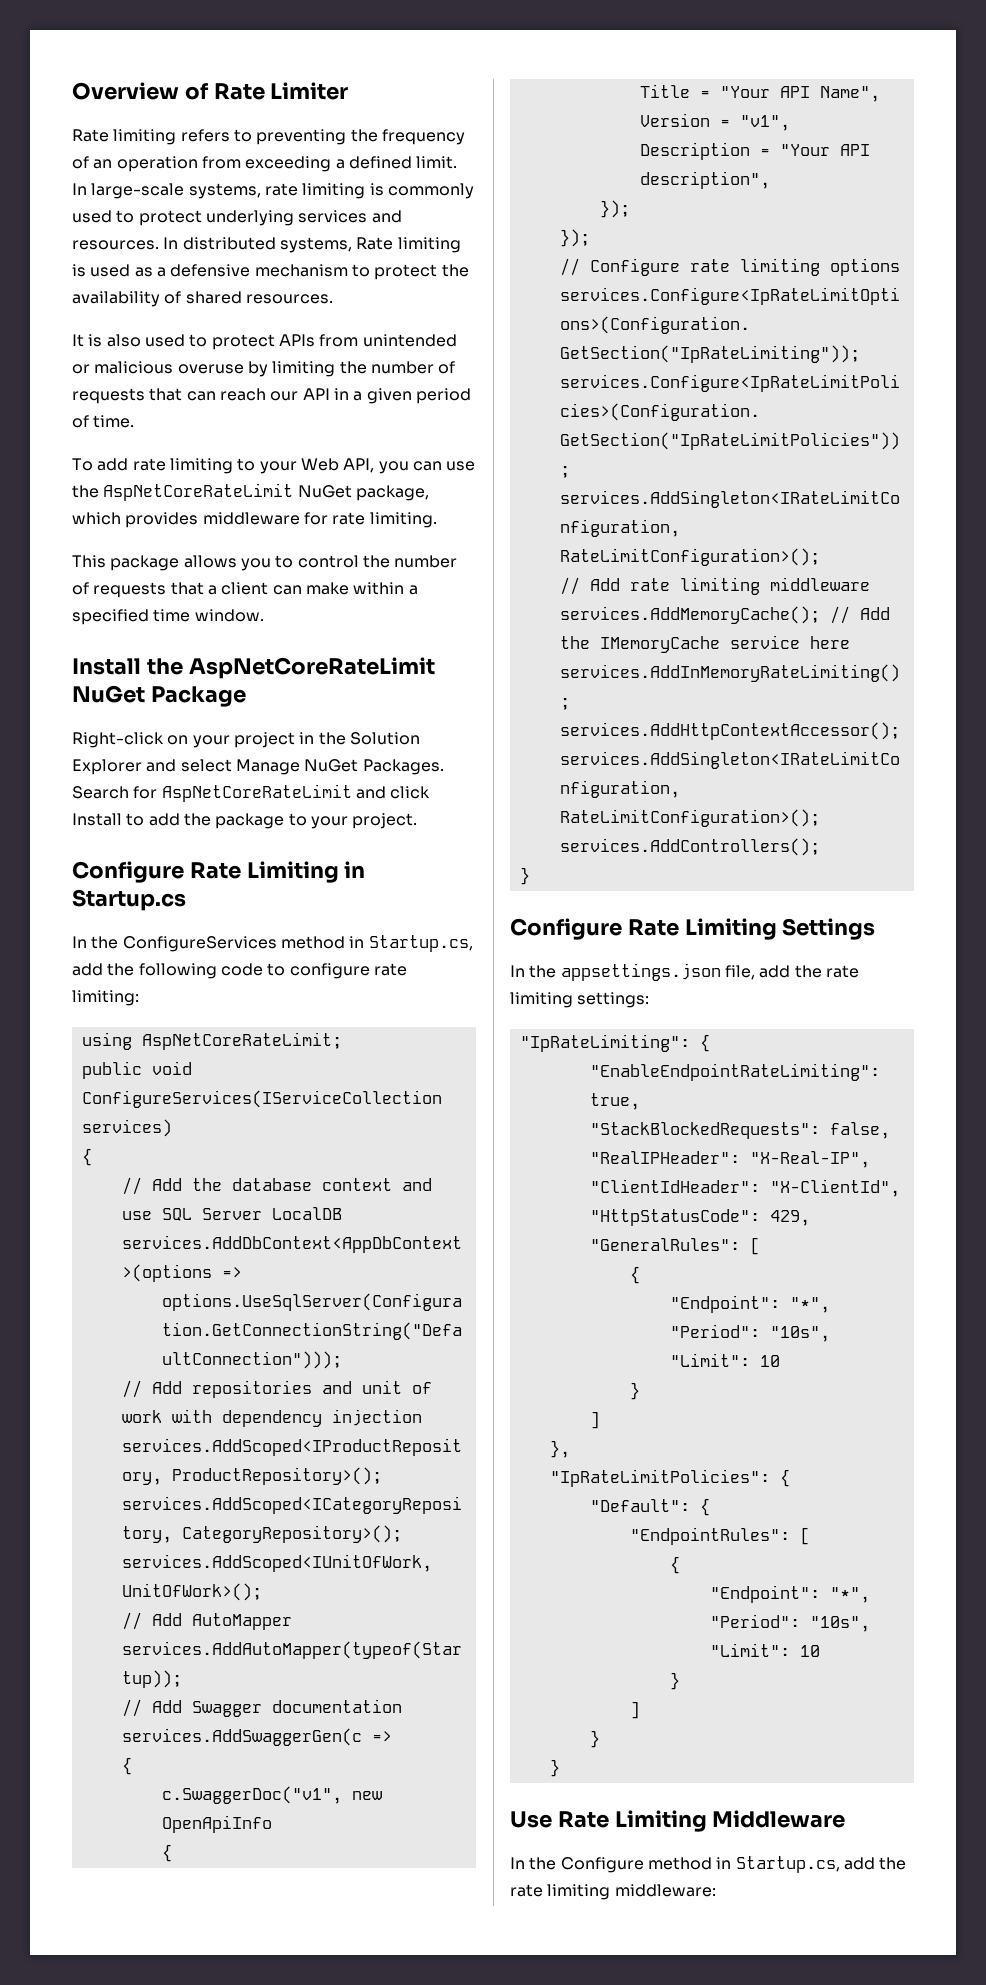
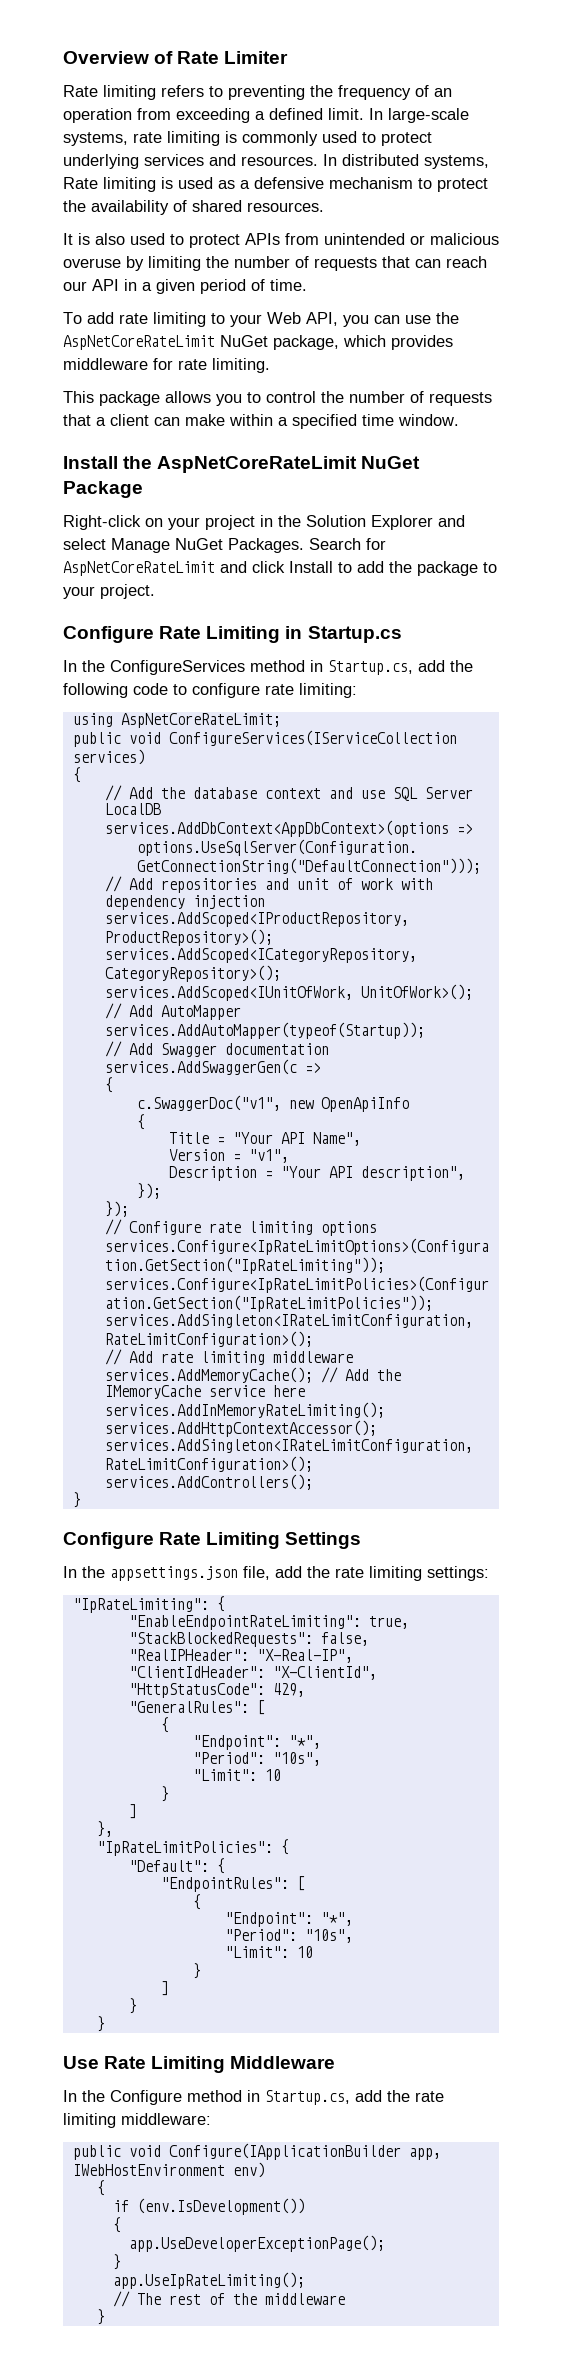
+ public void Configure(IApplicationBuilder app, IWebHostEnvironment env)
+ {
+ if (env.IsDevelopment())
+ {
+ app.UseDeveloperExceptionPage();
+ }
+ app.UseIpRateLimiting();
+ // The rest of the middleware
+ }

